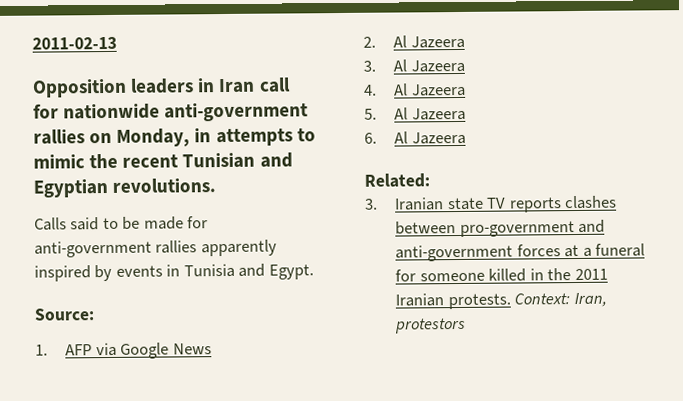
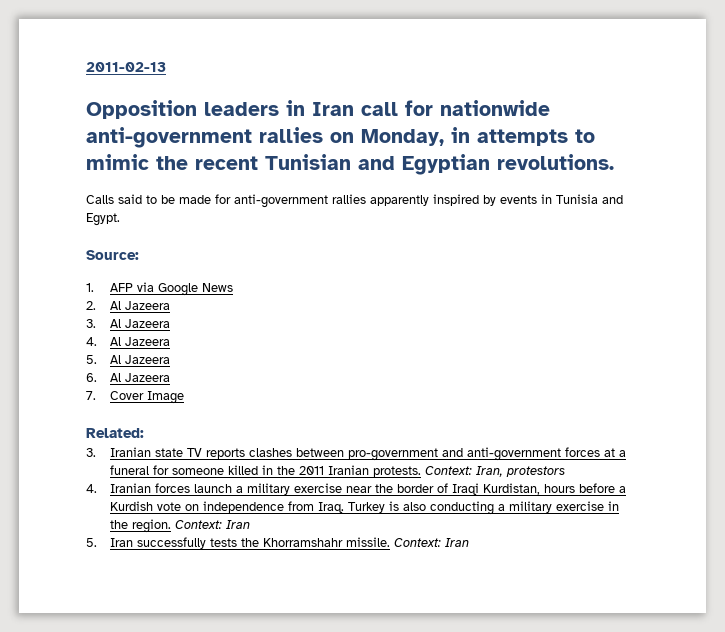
+ 7. Cover Image
+ 4. Iranian forces launch a military exercise near the border of Iraqi Kurdistan, hours before a Kurdish vote on independence from Iraq. Turkey is also conducting a military exercise in the region. Context: Iran
+ 5. Iran successfully tests the Khorramshahr missile. Context: Iran

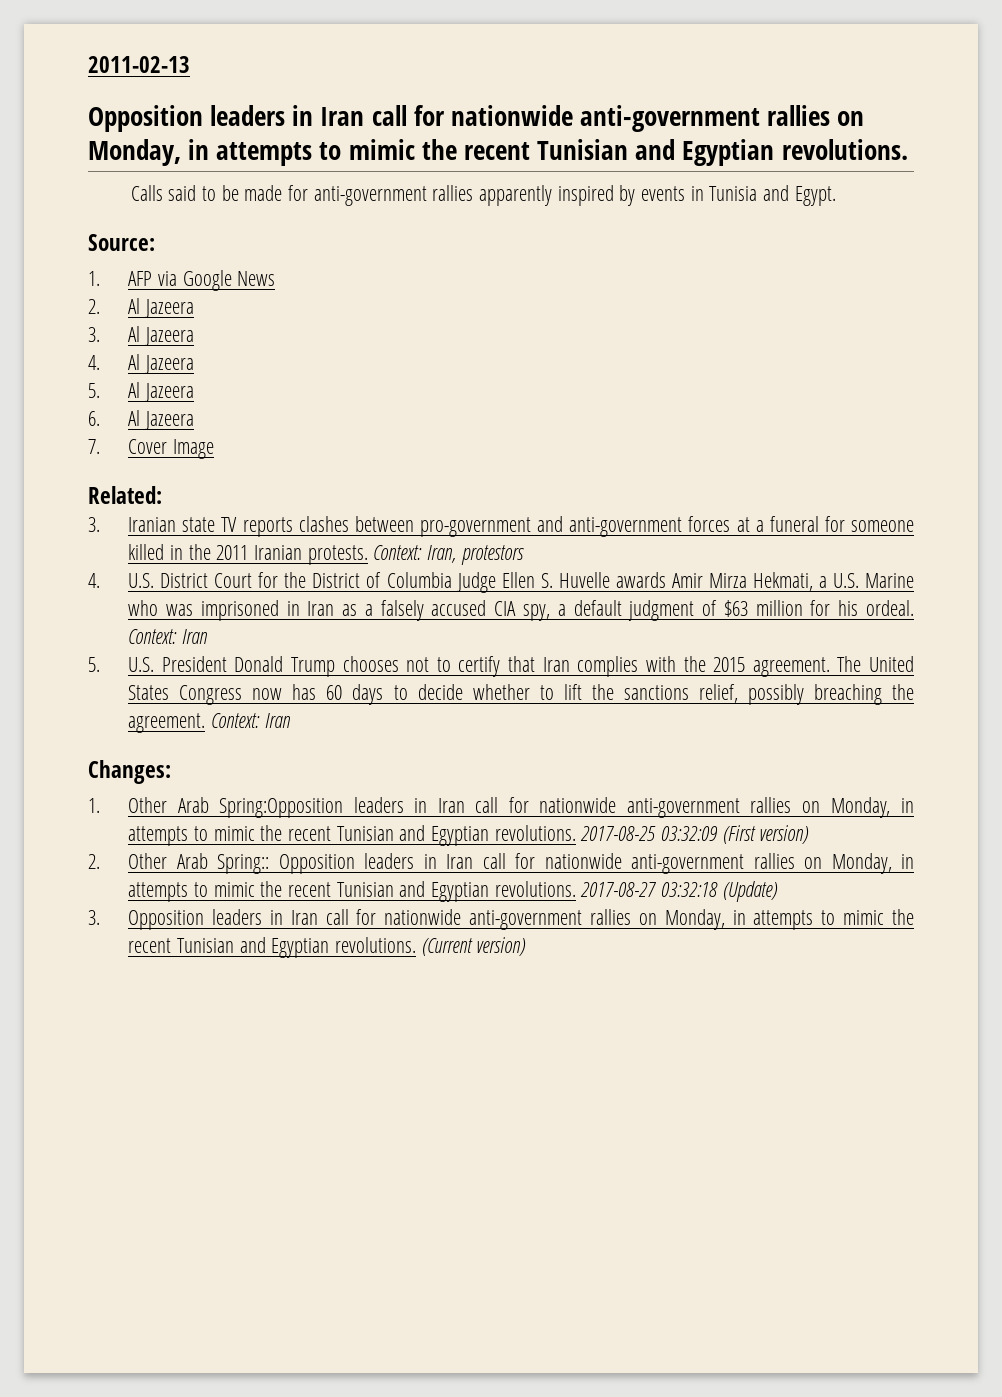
- 4. Iranian forces launch a military exercise near the border of Iraqi Kurdistan, hours before a Kurdish vote on independence from Iraq. Turkey is also conducting a military exercise in the region. Context: Iran
- 5. Iran successfully tests the Khorramshahr missile. Context: Iran
+ 4. U.S. District Court for the District of Columbia Judge Ellen S. Huvelle awards Amir Mirza Hekmati, a U.S. Marine who was imprisoned in Iran as a falsely accused CIA spy, a default judgment of $63 million for his ordeal. Context: Iran
+ 5. U.S. President Donald Trump chooses not to certify that Iran complies with the 2015 agreement. The United States Congress now has 60 days to decide whether to lift the sanctions relief, possibly breaching the agreement. Context: Iran
+ Changes:
+ 1. Other Arab Spring:Opposition leaders in Iran call for nationwide anti-government rallies on Monday, in attempts to mimic the recent Tunisian and Egyptian revolutions. 2017-08-25 03:32:09 (First version)
+ 2. Other Arab Spring:: Opposition leaders in Iran call for nationwide anti-government rallies on Monday, in attempts to mimic the recent Tunisian and Egyptian revolutions. 2017-08-27 03:32:18 (Update)
+ 3. Opposition leaders in Iran call for nationwide anti-government rallies on Monday, in attempts to mimic the recent Tunisian and Egyptian revolutions. (Current version)

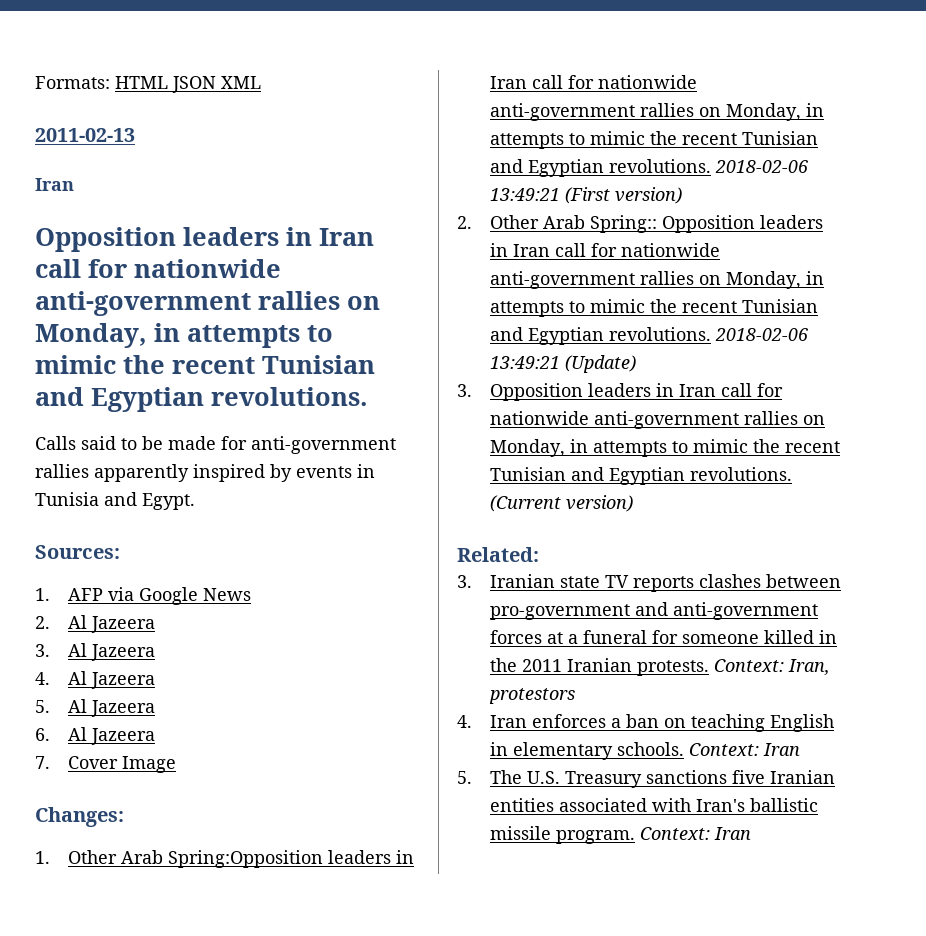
+ Formats: HTML JSON XML
  2011-02-13
+ Iran
- Source:
+ Sources:
+ Changes:
+ 1. Other Arab Spring:Opposition leaders in Iran call for nationwide anti-government rallies on Monday, in attempts to mimic the recent Tunisian and Egyptian revolutions. 2018-02-06 13:49:21 (First version)
+ 2. Other Arab Spring:: Opposition leaders in Iran call for nationwide anti-government rallies on Monday, in attempts to mimic the recent Tunisian and Egyptian revolutions. 2018-02-06 13:49:21 (Update)
+ 3. Opposition leaders in Iran call for nationwide anti-government rallies on Monday, in attempts to mimic the recent Tunisian and Egyptian revolutions. (Current version)
- 4. U.S. District Court for the District of Columbia Judge Ellen S. Huvelle awards Amir Mirza Hekmati, a U.S. Marine who was imprisoned in Iran as a falsely accused CIA spy, a default judgment of $63 million for his ordeal. Context: Iran
- 5. U.S. President Donald Trump chooses not to certify that Iran complies with the 2015 agreement. The United States Congress now has 60 days to decide whether to lift the sanctions relief, possibly breaching the agreement. Context: Iran
- Changes:
- 1. Other Arab Spring:Opposition leaders in Iran call for nationwide anti-government rallies on Monday, in attempts to mimic the recent Tunisian and Egyptian revolutions. 2017-08-25 03:32:09 (First version)
- 2. Other Arab Spring:: Opposition leaders in Iran call for nationwide anti-government rallies on Monday, in attempts to mimic the recent Tunisian and Egyptian revolutions. 2017-08-27 03:32:18 (Update)
- 3. Opposition leaders in Iran call for nationwide anti-government rallies on Monday, in attempts to mimic the recent Tunisian and Egyptian revolutions. (Current version)
+ 4. Iran enforces a ban on teaching English in elementary schools. Context: Iran
+ 5. The U.S. Treasury sanctions five Iranian entities associated with Iran's ballistic missile program. Context: Iran

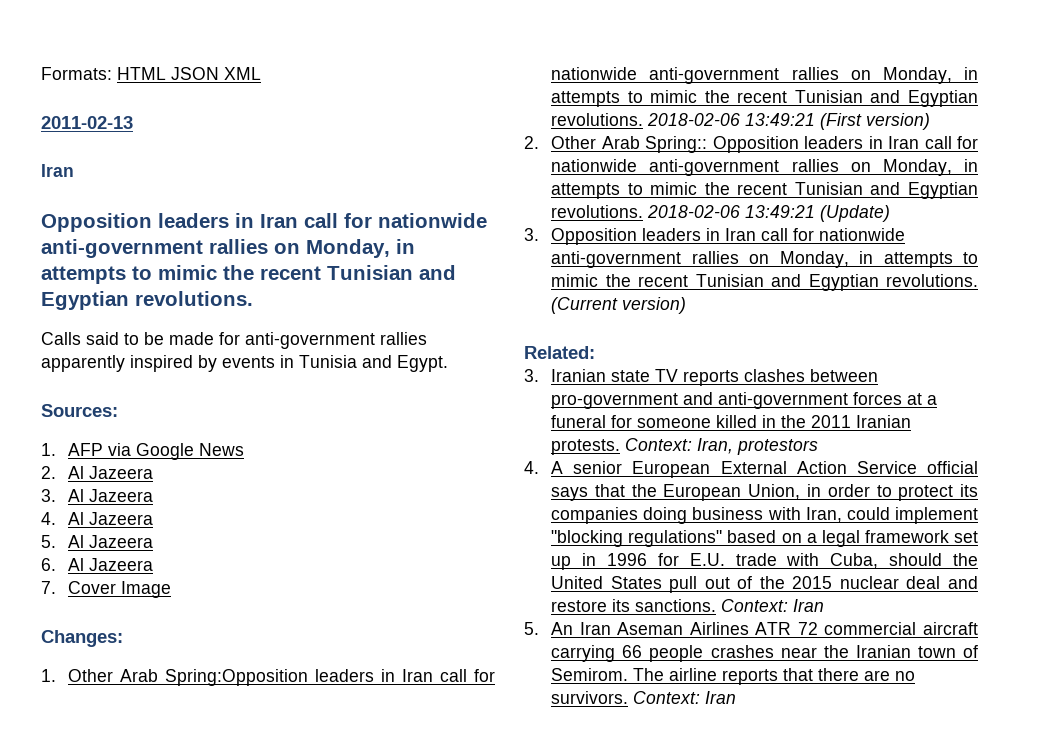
- 4. Iran enforces a ban on teaching English in elementary schools. Context: Iran
- 5. The U.S. Treasury sanctions five Iranian entities associated with Iran's ballistic missile program.
+ 4. A senior European External Action Service official says that the European Union, in order to protect its companies doing business with Iran, could implement "blocking regulations" based on a legal framework set up in 1996 for E.U. trade with Cuba, should the United States pull out of the 2015 nuclear deal and restore its sanctions. Context: Iran
+ 5. An Iran Aseman Airlines ATR 72 commercial aircraft carrying 66 people crashes near the Iranian town of Semirom. The airline reports that there are no survivors.

